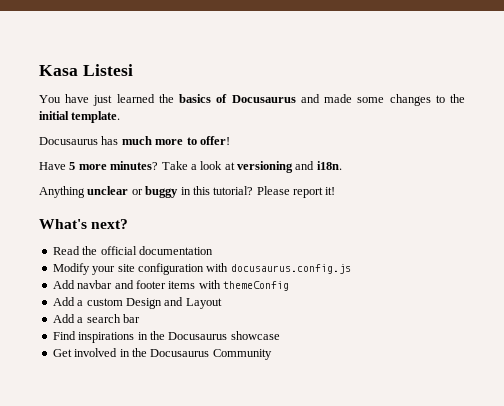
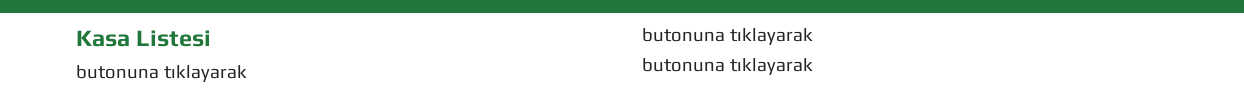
  Kasa Listesi
- You have just learned the basics of Docusaurus and made some changes to the initial template.
- Docusaurus has much more to offer!
- Have 5 more minutes? Take a look at versioning and i18n.
- Anything unclear or buggy in this tutorial? Please report it!
- What's next?
- Read the official documentation
- Modify your site configuration with docusaurus.config.js
- Add navbar and footer items with themeConfig
- Add a custom Design and Layout
- Add a search bar
- Find inspirations in the Docusaurus showcase
- Get involved in the Docusaurus Community
+ butonuna tıklayarak
+ butonuna tıklayarak
+ butonuna tıklayarak

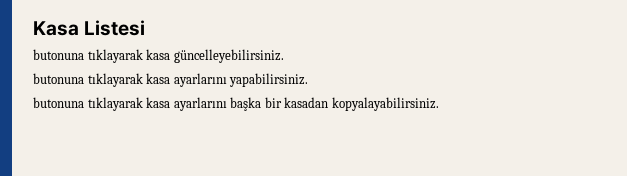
  Kasa Listesi
- butonuna tıklayarak
- butonuna tıklayarak
- butonuna tıklayarak
+ butonuna tıklayarak kasa güncelleyebilirsiniz.
+ butonuna tıklayarak kasa ayarlarını yapabilirsiniz.
+ butonuna tıklayarak kasa ayarlarını başka bir kasadan kopyalayabilirsiniz.

